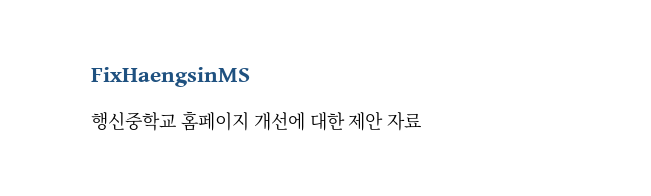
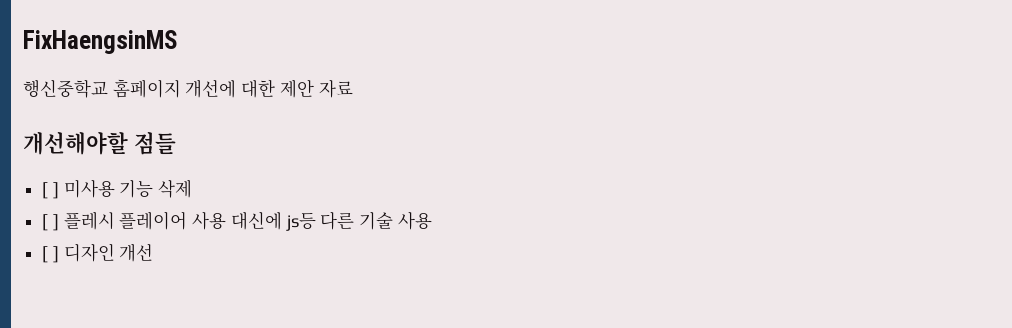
+ 개선해야할 점들
+ [ ] 미사용 기능 삭제
+ [ ] 플레시 플레이어 사용 대신에 js등 다른 기술 사용
+ [ ] 디자인 개선

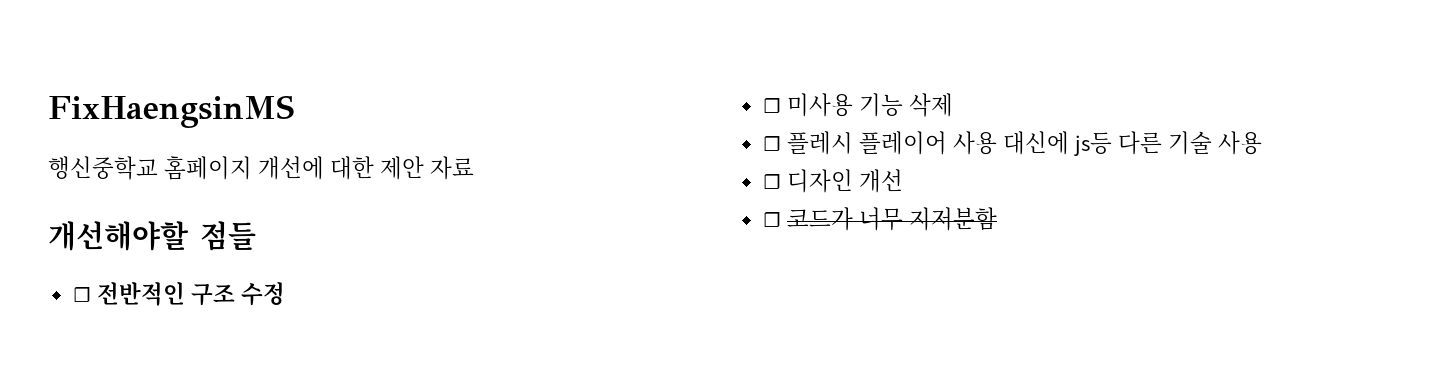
- [ ] 미사용 기능 삭제
+ ☐ 전반적인 구조 수정
+ ☐ 미사용 기능 삭제
- [ ] 플레시 플레이어 사용 대신에 js등 다른 기술 사용
+ ☐ 플레시 플레이어 사용 대신에 js등 다른 기술 사용
- [ ] 디자인 개선
+ ☐ 디자인 개선
+ ☐ 코드가 너무 지저분함

